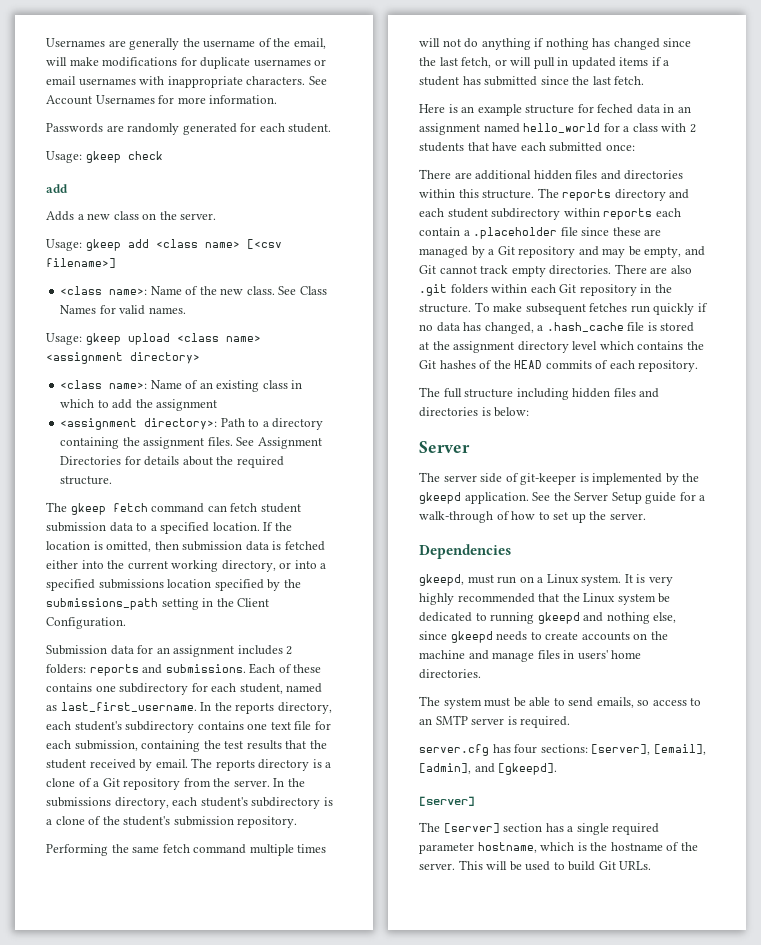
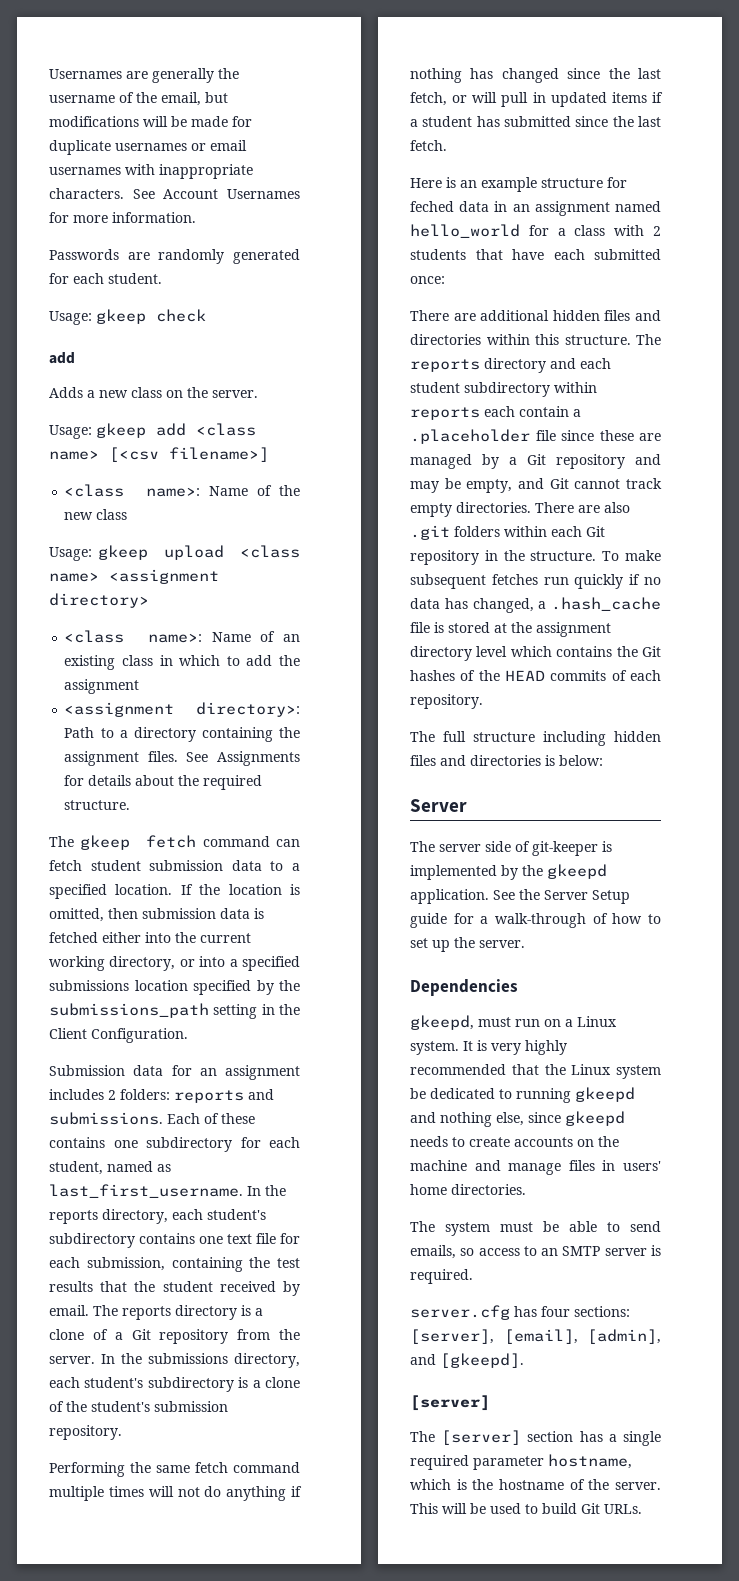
- Usernames are generally the username of the email, will make modifications for duplicate usernames or email usernames with inappropriate characters.
+ Usernames are generally the username of the email, but modifications will be made for duplicate usernames or email usernames with inappropriate characters.
- <class name>: Name of the new class. See Class Names for valid names.
+ <class name>: Name of the new class
- See Assignment Directories for details about the required structure.
+ See Assignments for details about the required structure.

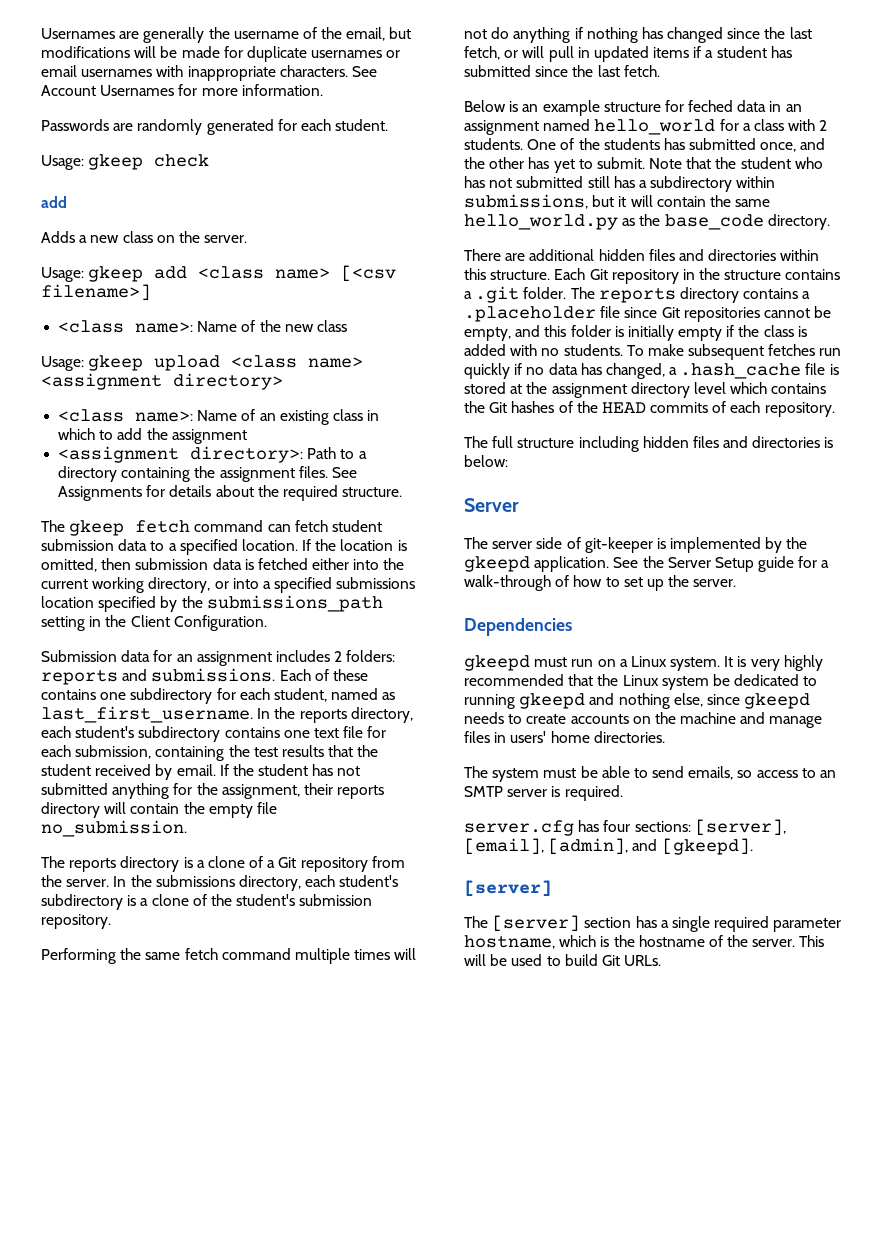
- In the reports directory, each student's subdirectory contains one text file for each submission, containing the test results that the student received by email. The reports directory is a clone of a Git repository from the server.
+ In the reports directory, each student's subdirectory contains one text file for each submission, containing the test results that the student received by email. If the student has not submitted anything for the assignment, their reports directory will contain the empty file no_submission.
+ The reports directory is a clone of a Git repository from the server.
- Here is an example structure for feched data in an assignment named hello_world for a class with 2 students that have each submitted once:
+ Below is an example structure for feched data in an assignment named hello_world for a class with 2 students. One of the students has submitted once, and the other has yet to submit. Note that the student who has not submitted still has a subdirectory within submissions, but it will contain the same hello_world.py as the base_code directory.
- The reports directory and each student subdirectory within reports each contain a .placeholder file since these are managed by a Git repository and may be empty, and Git cannot track empty directories. There are also .git folders within each Git repository in the structure.
+ Each Git repository in the structure contains a .git folder. The reports directory contains a .placeholder file since Git repositories cannot be empty, and this folder is initially empty if the class is added with no students.
- gkeepd, must run on a Linux system.
+ gkeepd must run on a Linux system.

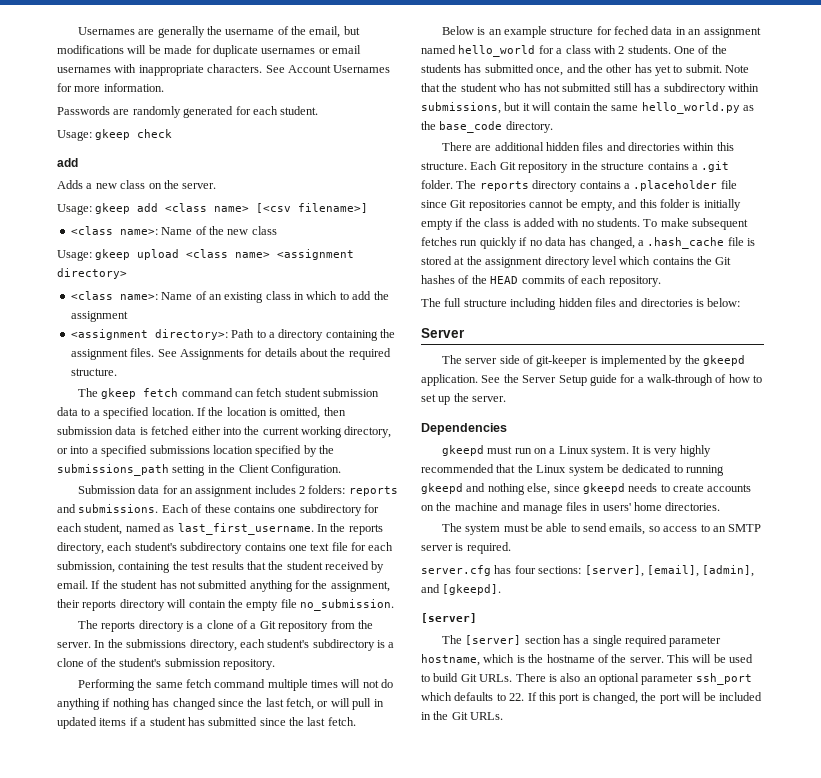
+ There is also an optional parameter ssh_port which defaults to 22. If this port is changed, the port will be included in the Git URLs.

